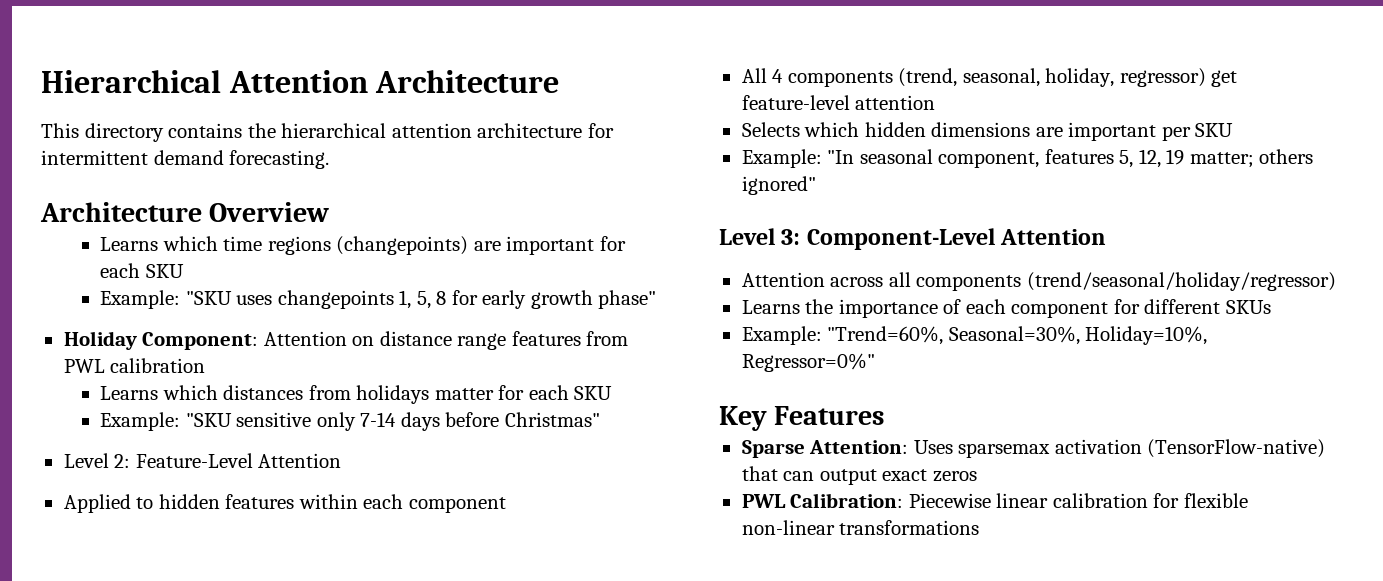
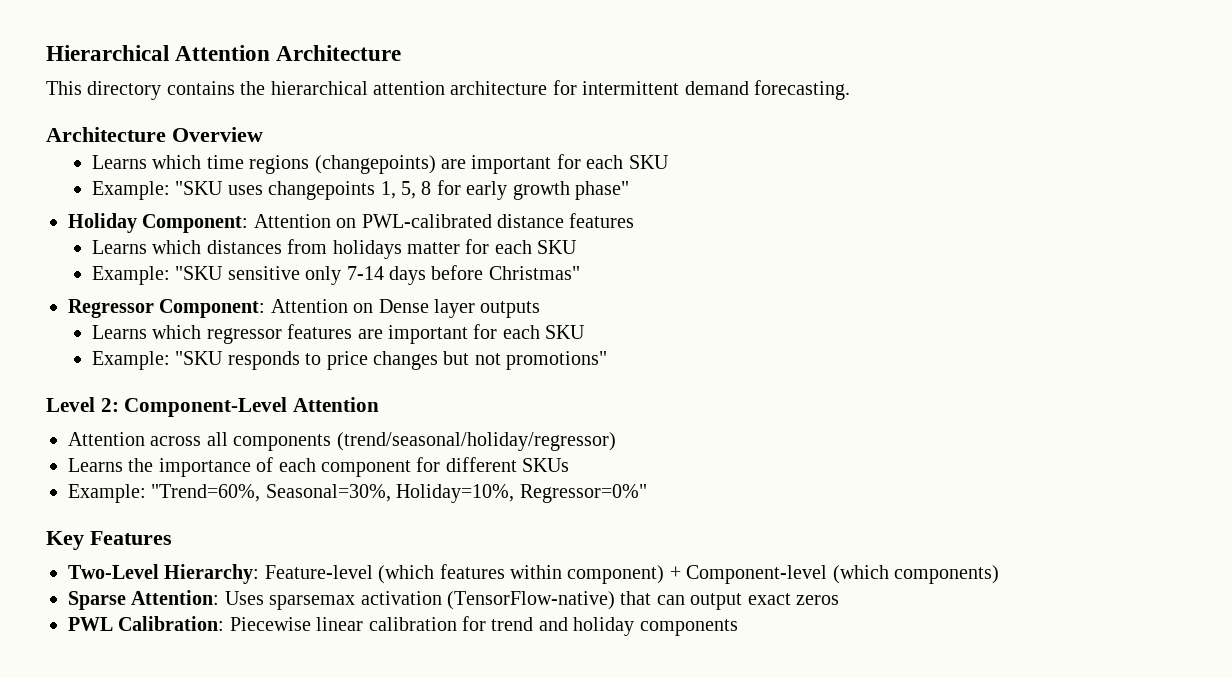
- Holiday Component: Attention on distance range features from PWL calibration
+ Holiday Component: Attention on PWL-calibrated distance features
- Level 2: Feature-Level Attention
- Applied to hidden features within each component
- All 4 components (trend, seasonal, holiday, regressor) get feature-level attention
- Selects which hidden dimensions are important per SKU
- Example: "In seasonal component, features 5, 12, 19 matter; others ignored"
- Level 3: Component-Level Attention
+ Regressor Component: Attention on Dense layer outputs
+ Learns which regressor features are important for each SKU
+ Example: "SKU responds to price changes but not promotions"
+ Level 2: Component-Level Attention
+ Two-Level Hierarchy: Feature-level (which features within component) + Component-level (which components)
- PWL Calibration: Piecewise linear calibration for flexible non-linear transformations
+ PWL Calibration: Piecewise linear calibration for trend and holiday components

